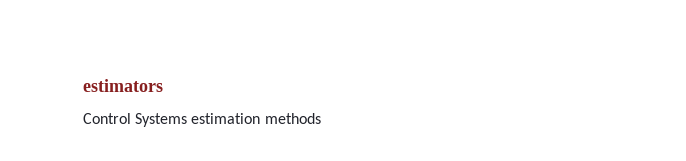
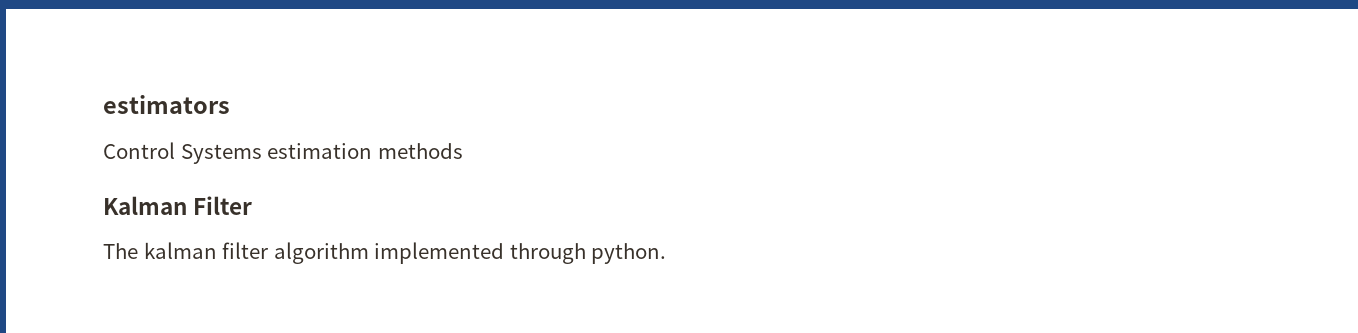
+ Kalman Filter
+ The kalman filter algorithm implemented through python.

